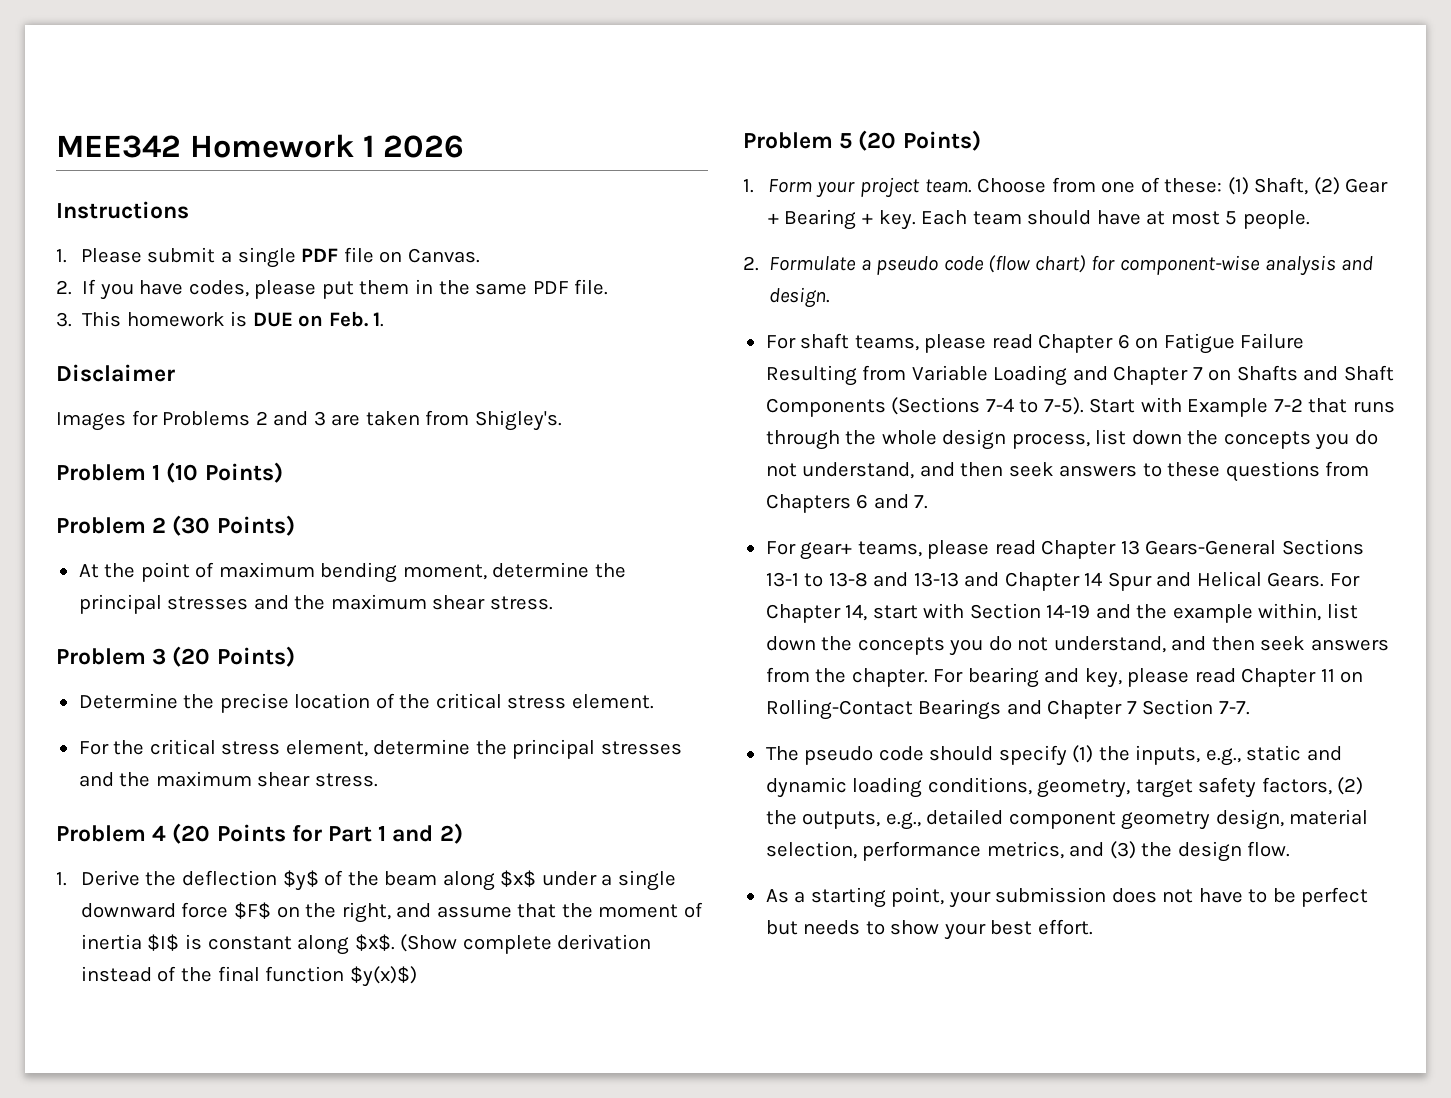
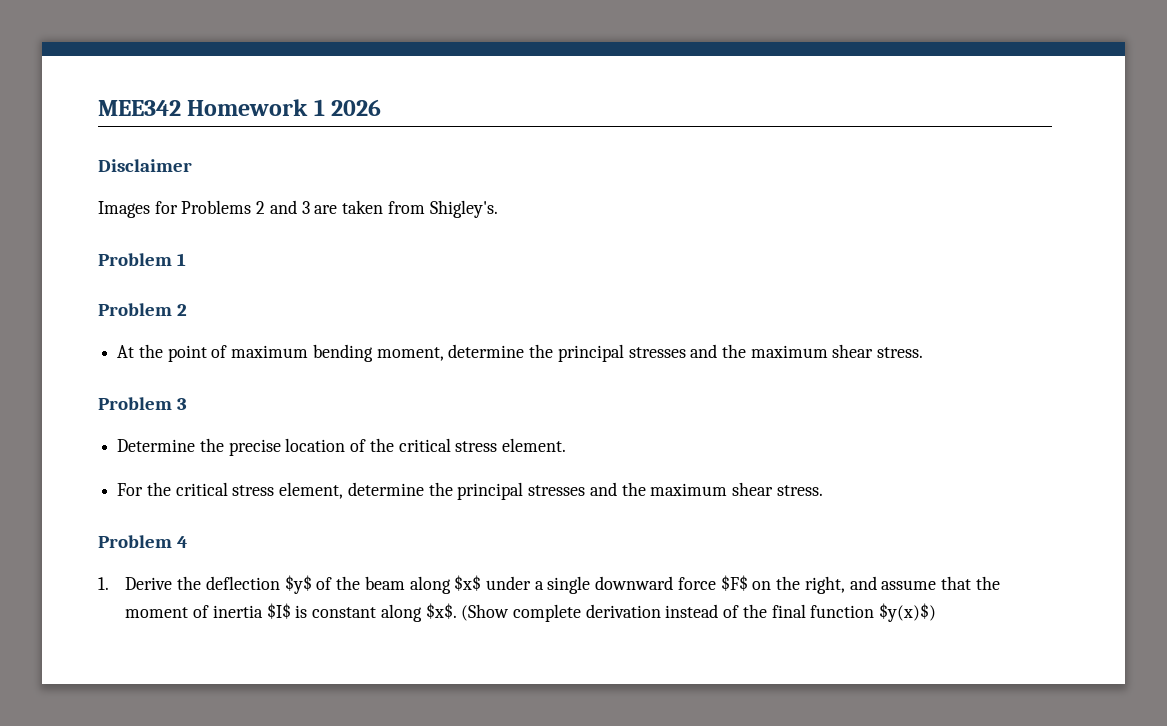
- Instructions
- 1. Please submit a single PDF file on Canvas.
- 2. If you have codes, please put them in the same PDF file.
- 3. This homework is DUE on Feb. 1.
- Problem 1 (10 Points)
+ Problem 1
- Problem 2 (30 Points)
+ Problem 2
- Problem 3 (20 Points)
+ Problem 3
- Problem 4 (20 Points for Part 1 and 2)
+ Problem 4
- Problem 5 (20 Points)
- 1. Form your project team. Choose from one of these: (1) Shaft, (2) Gear + Bearing + key. Each team should have at most 5 people.
- 2. Formulate a pseudo code (flow chart) for component-wise analysis and design.
- For shaft teams, please read Chapter 6 on Fatigue Failure Resulting from Variable Loading and Chapter 7 on Shafts and Shaft Components (Sections 7-4 to 7-5). Start with Example 7-2 that runs through the whole design process, list down the concepts you do not understand, and then seek answers to these questions from Chapters 6 and 7.
- For gear+ teams, please read Chapter 13 Gears-General Sections 13-1 to 13-8 and 13-13 and Chapter 14 Spur and Helical Gears. For Chapter 14, start with Section 14-19 and the example within, list down the concepts you do not understand, and then seek answers from the chapter. For bearing and key, please read Chapter 11 on Rolling-Contact Bearings and Chapter 7 Section 7-7.
- The pseudo code should specify (1) the inputs, e.g., static and dynamic loading conditions, geometry, target safety factors, (2) the outputs, e.g., detailed component geometry design, material selection, performance metrics, and (3) the design flow.
- As a starting point, your submission does not have to be perfect but needs to show your best effort.

